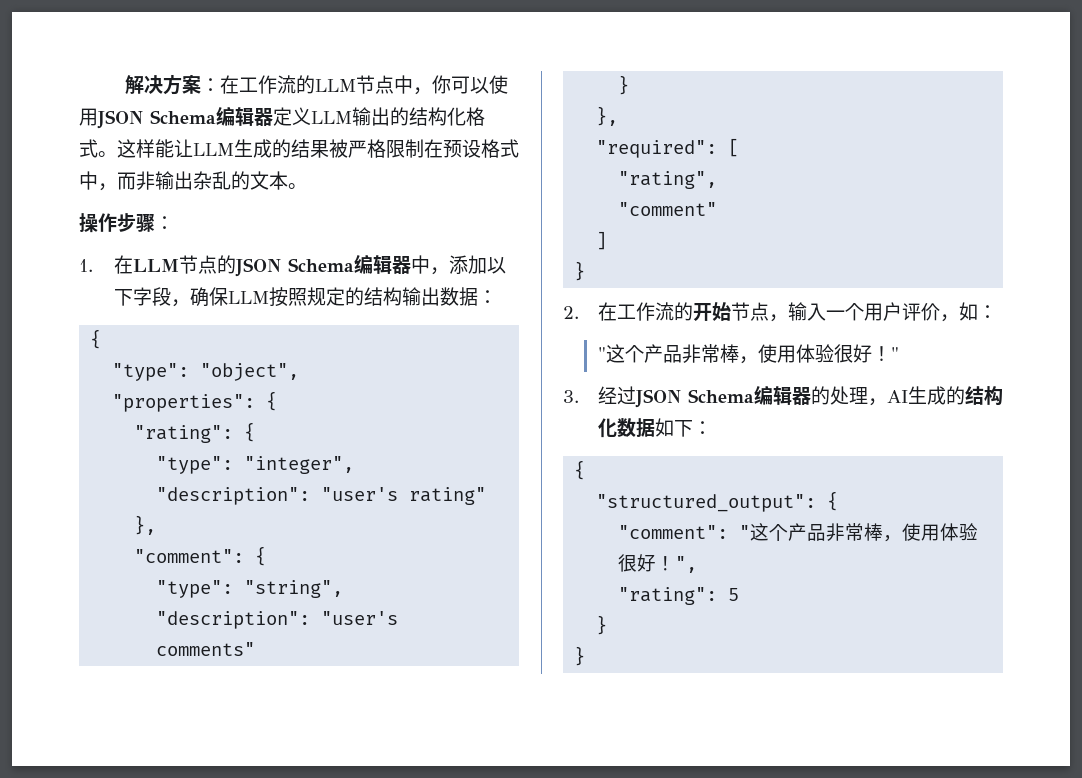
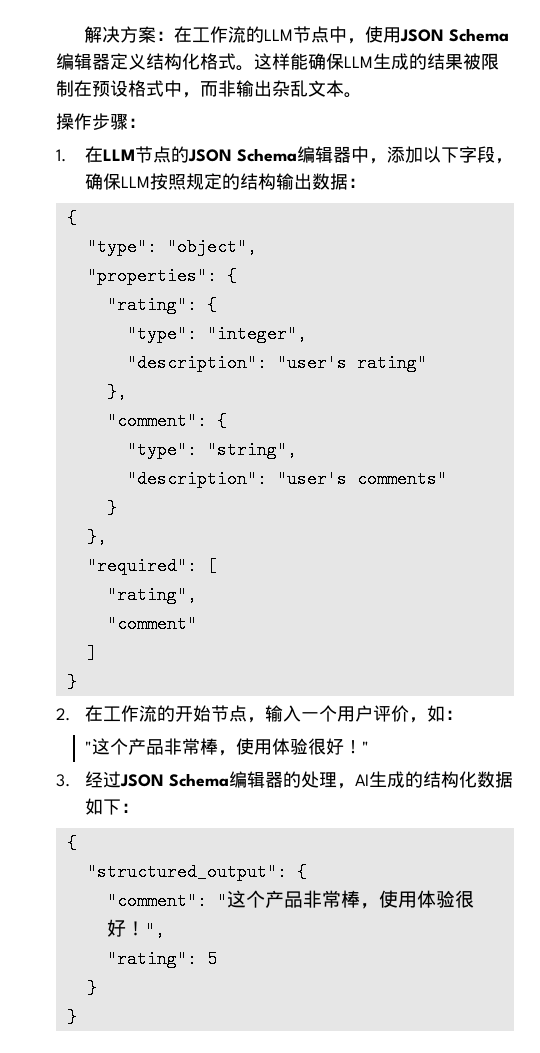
- 解决方案：在工作流的LLM节点中，你可以使用JSON Schema编辑器定义LLM输出的结构化格式。
+ 解决方案：在工作流的LLM节点中，使用JSON Schema编辑器定义结构化格式。
- 这样能让LLM生成的结果被严格限制在预设格式中，而非输出杂乱的文本。
+ 这样能确保LLM生成的结果被限制在预设格式中，而非输出杂乱文本。

